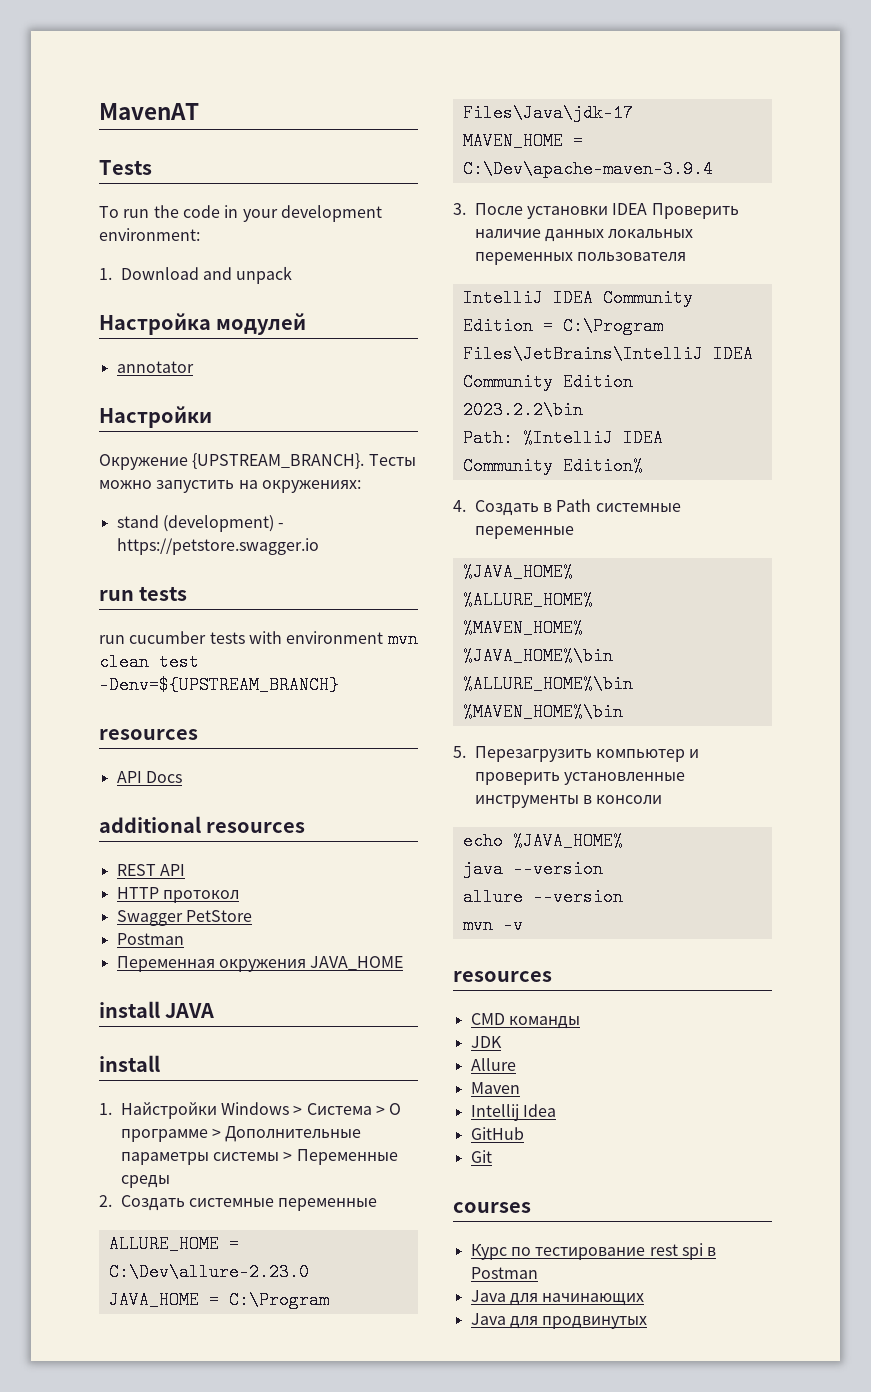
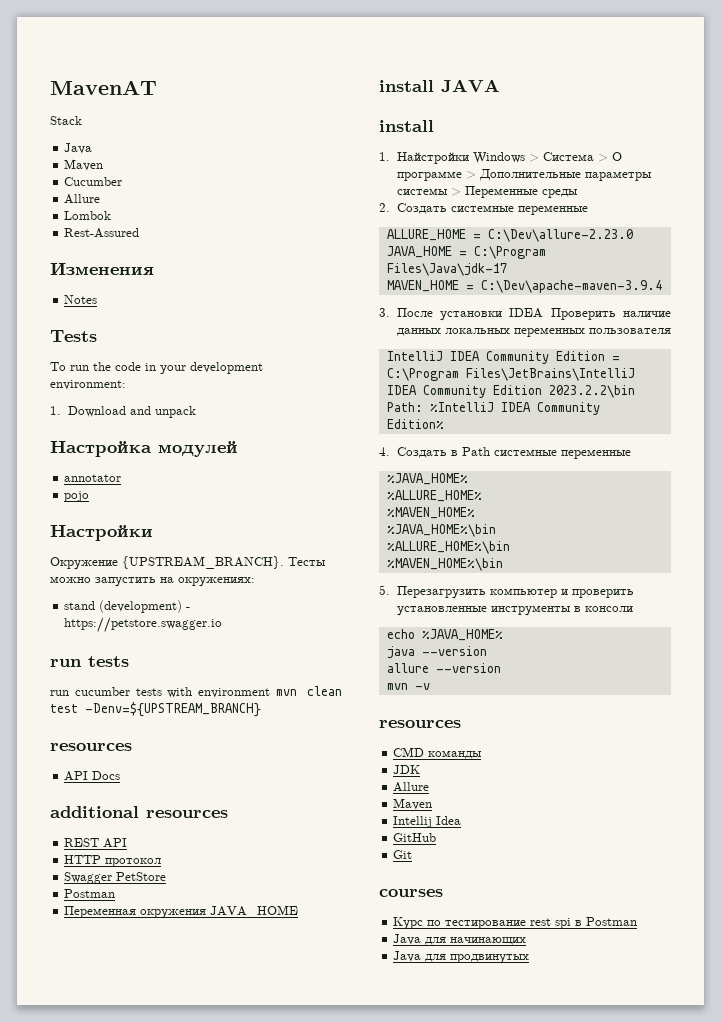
+ Stack
+ Java
+ Maven
+ Cucumber
+ Allure
+ Lombok
+ Rest-Assured
+ Изменения
+ Notes
+ pojo

